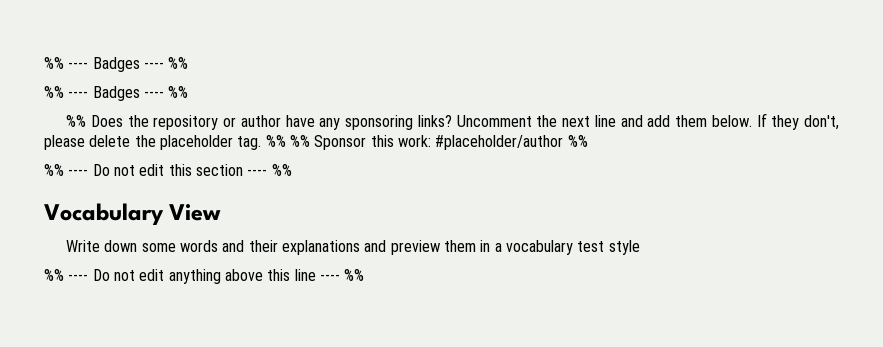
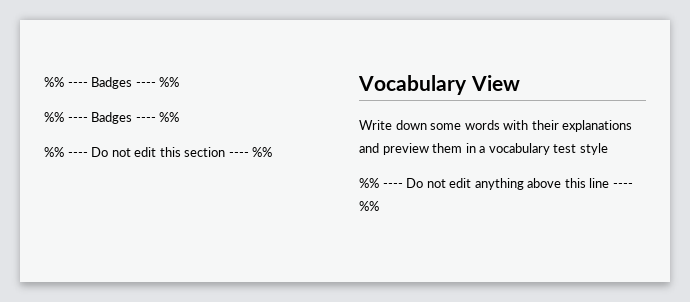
- %% Does the repository or author have any sponsoring links? Uncomment the next line and add them below. If they don't, please delete the placeholder tag. %% %% Sponsor this work: #placeholder/author %%
- Write down some words and their explanations and preview them in a vocabulary test style
+ Write down some words with their explanations and preview them in a vocabulary test style

